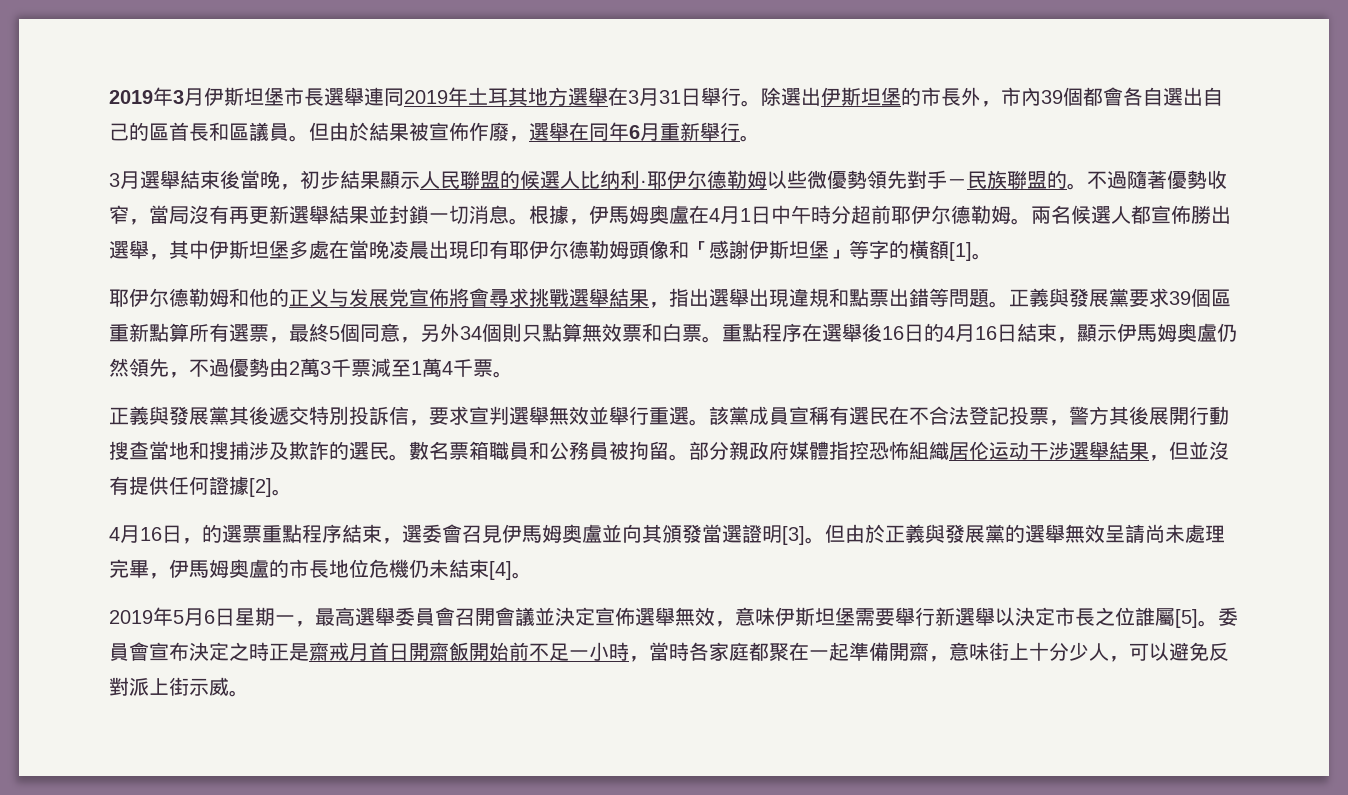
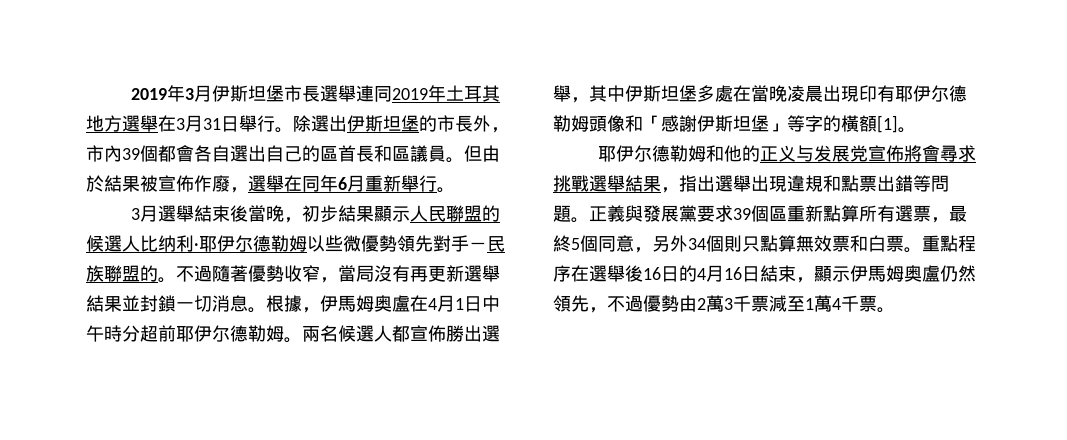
- 正義與發展黨其後遞交特別投訴信，要求宣判選舉無效並舉行重選。該黨成員宣稱有選民在不合法登記投票，警方其後展開行動搜查當地和搜捕涉及欺詐的選民。數名票箱職員和公務員被拘留。部分親政府媒體指控恐怖組織居伦运动干涉選舉結果，但並沒有提供任何證據[2]。
- 4月16日，的選票重點程序結束，選委會召見伊馬姆奥盧並向其頒發當選證明[3]。但由於正義與發展黨的選舉無效呈請尚未處理完畢，伊馬姆奥盧的市長地位危機仍未結束[4]。
- 2019年5月6日星期一，最高選舉委員會召開會議並決定宣佈選舉無效，意味伊斯坦堡需要舉行新選舉以決定市長之位誰屬[5]。委員會宣布決定之時正是齋戒月首日開齋飯開始前不足一小時，當時各家庭都聚在一起準備開齋，意味街上十分少人，可以避免反對派上街示威。

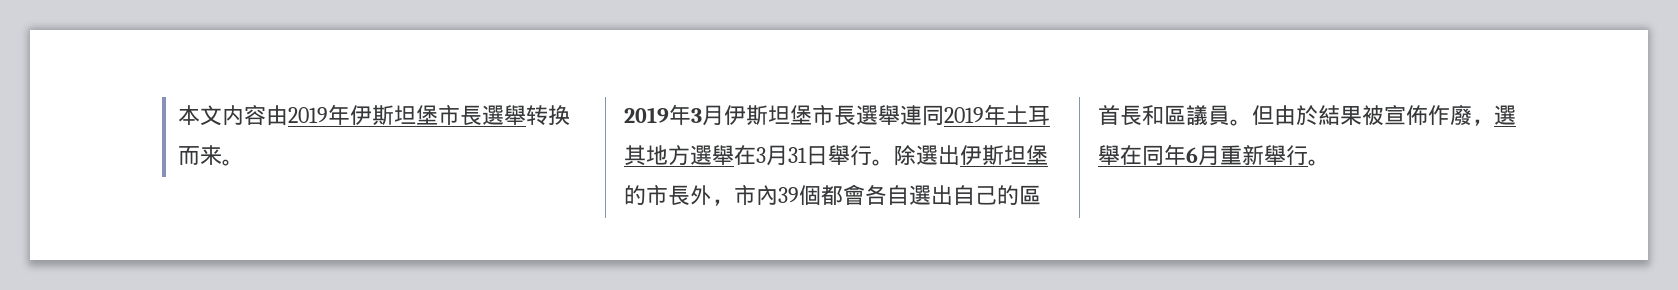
+ 本文内容由2019年伊斯坦堡市長選舉转换而来。
- 3月選舉結束後當晚，初步結果顯示人民聯盟的候選人比纳利·耶伊尔德勒姆以些微優勢領先對手－民族聯盟的。不過隨著優勢收窄，當局沒有再更新選舉結果並封鎖一切消息。根據，伊馬姆奥盧在4月1日中午時分超前耶伊尔德勒姆。兩名候選人都宣佈勝出選舉，其中伊斯坦堡多處在當晚凌晨出現印有耶伊尔德勒姆頭像和「感謝伊斯坦堡」等字的橫額[1]。
- 耶伊尔德勒姆和他的正义与发展党宣佈將會尋求挑戰選舉結果，指出選舉出現違規和點票出錯等問題。正義與發展黨要求39個區重新點算所有選票，最終5個同意，另外34個則只點算無效票和白票。重點程序在選舉後16日的4月16日結束，顯示伊馬姆奥盧仍然領先，不過優勢由2萬3千票減至1萬4千票。

